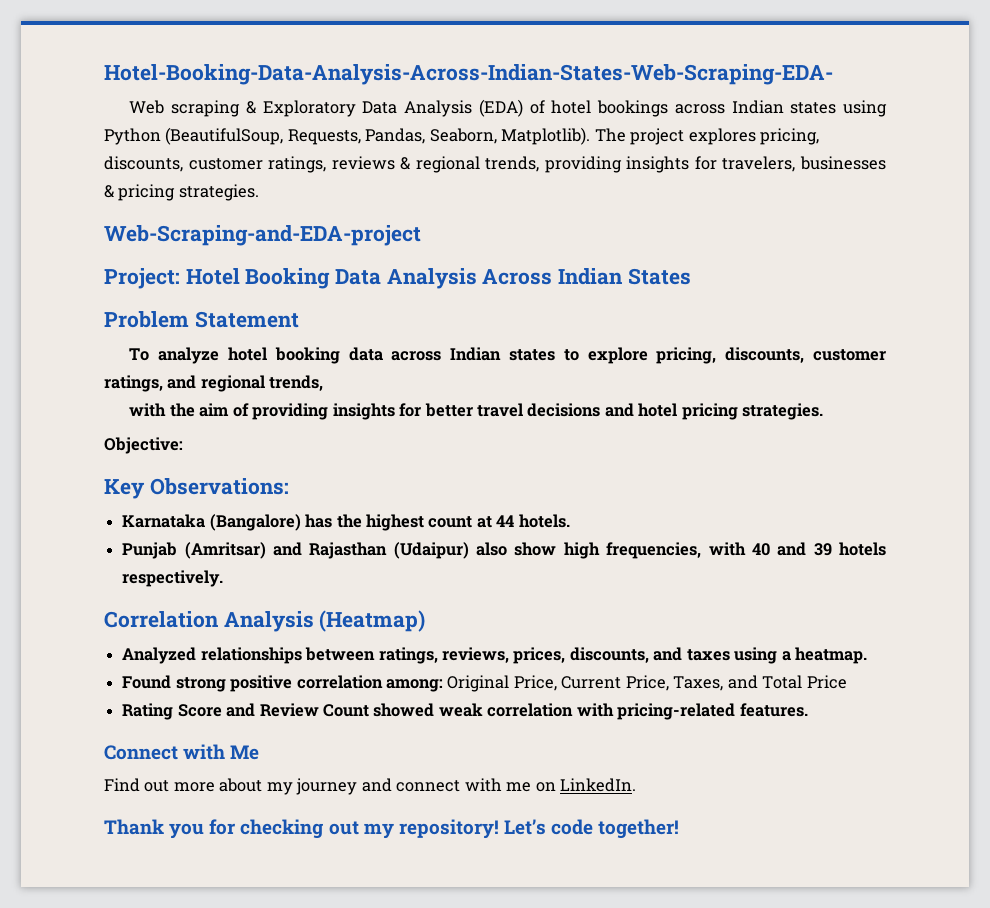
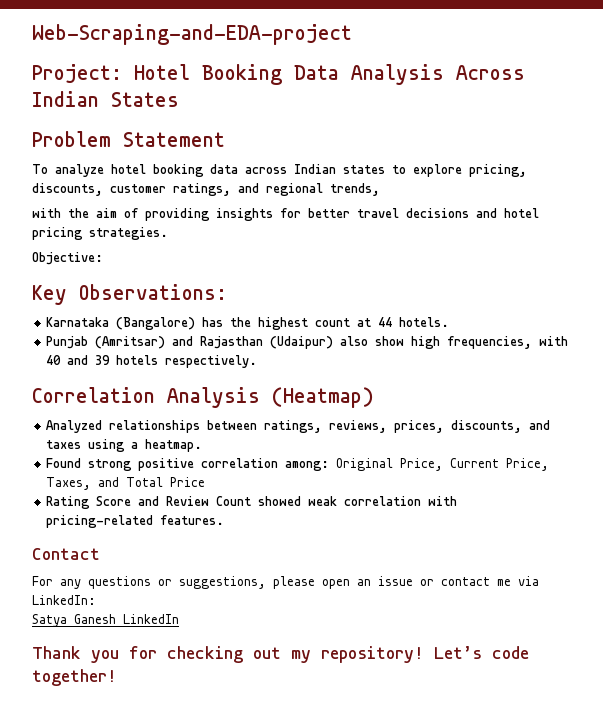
- Hotel-Booking-Data-Analysis-Across-Indian-States-Web-Scraping-EDA-
- Web scraping & Exploratory Data Analysis (EDA) of hotel bookings across Indian states using Python (BeautifulSoup, Requests, Pandas, Seaborn, Matplotlib). The project explores pricing, discounts, customer ratings, reviews & regional trends, providing insights for travelers, businesses & pricing strategies.
- Connect with Me
- Find out more about my journey and connect with me on LinkedIn.
+ Contact
+ For any questions or suggestions, please open an issue or contact me via LinkedIn:
+ Satya Ganesh LinkedIn

